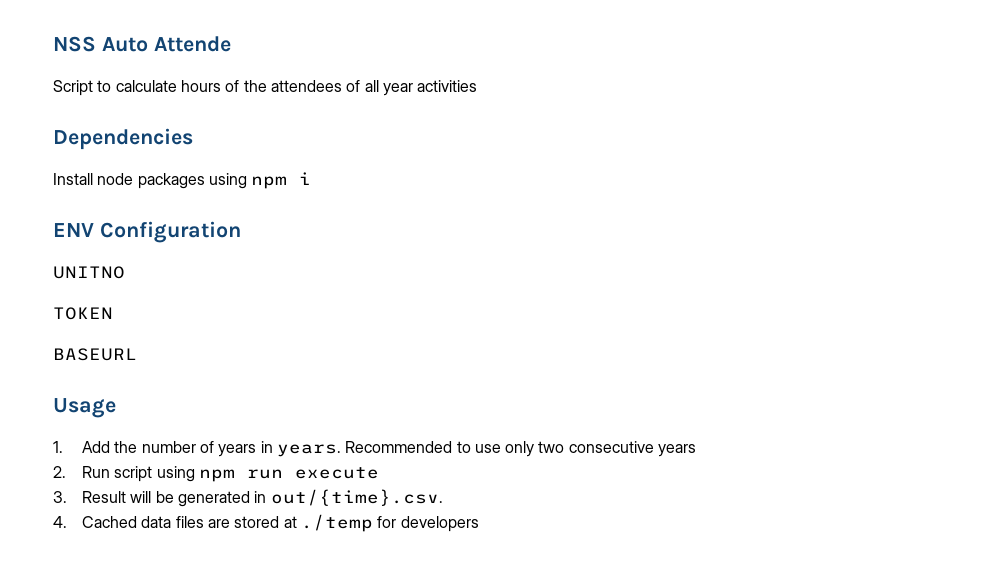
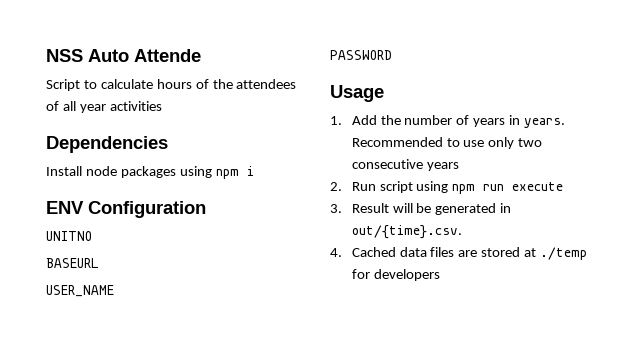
- TOKEN
  BASEURL
+ USER_NAME
+ PASSWORD

